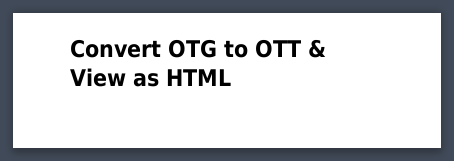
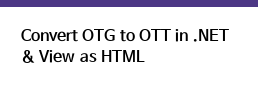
- Convert OTG to OTT & View as HTML
+ Convert OTG to OTT in .NET & View as HTML

